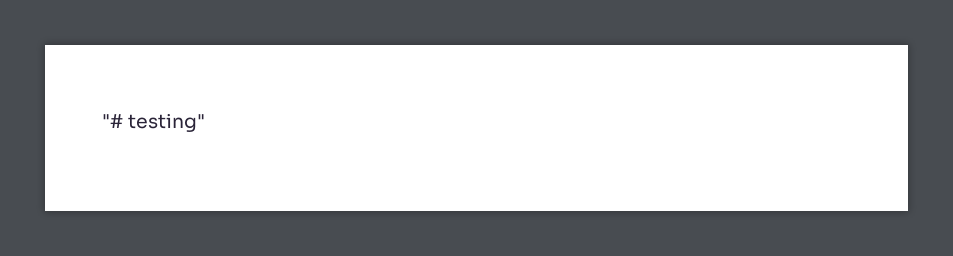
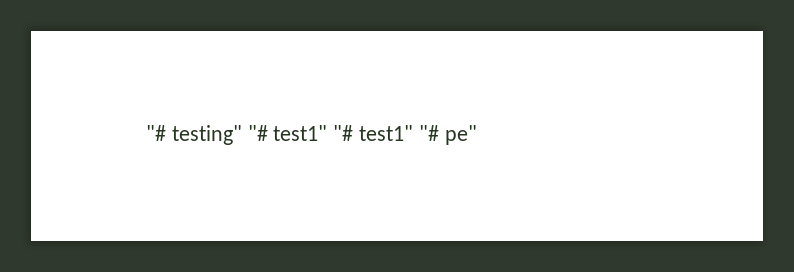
- "# testing"
+ "# testing" "# test1" "# test1" "# pe"

